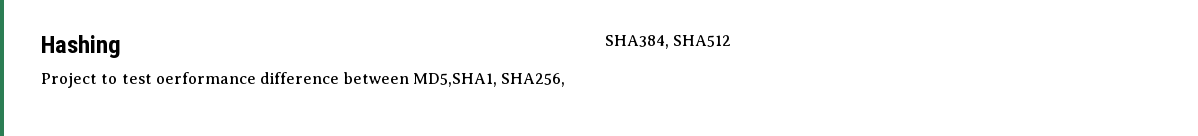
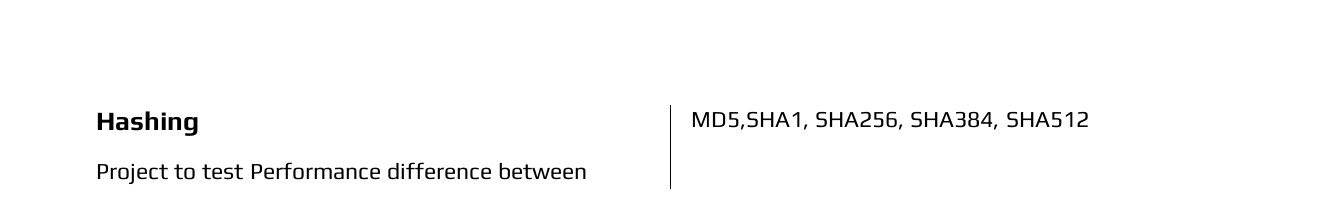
- Project to test oerformance difference between MD5,SHA1, SHA256, SHA384, SHA512
+ Project to test Performance difference between MD5,SHA1, SHA256, SHA384, SHA512

